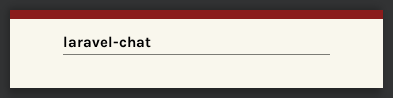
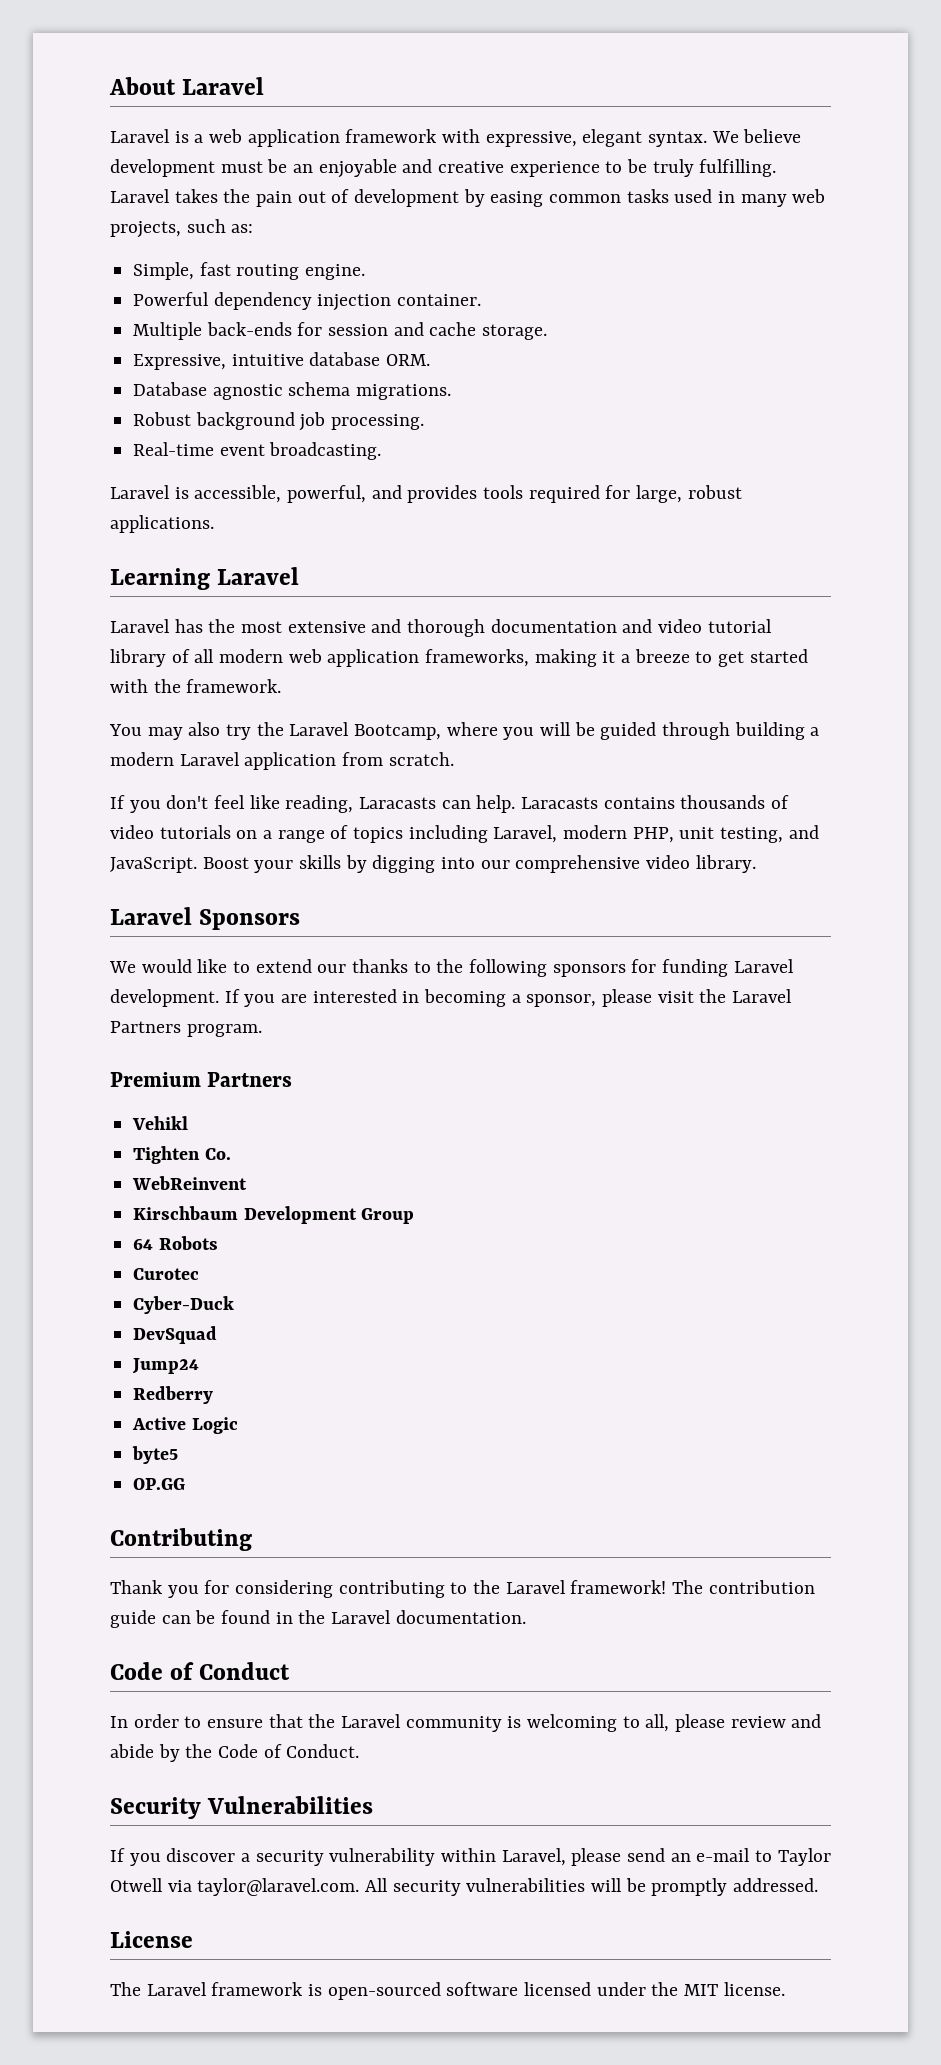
- laravel-chat
+ About Laravel
+ Laravel is a web application framework with expressive, elegant syntax. We believe development must be an enjoyable and creative experience to be truly fulfilling. Laravel takes the pain out of development by easing common tasks used in many web projects, such as:
+ Simple, fast routing engine.
+ Powerful dependency injection container.
+ Multiple back-ends for session and cache storage.
+ Expressive, intuitive database ORM.
+ Database agnostic schema migrations.
+ Robust background job processing.
+ Real-time event broadcasting.
+ Laravel is accessible, powerful, and provides tools required for large, robust applications.
+ Learning Laravel
+ Laravel has the most extensive and thorough documentation and video tutorial library of all modern web application frameworks, making it a breeze to get started with the framework.
+ You may also try the Laravel Bootcamp, where you will be guided through building a modern Laravel application from scratch.
+ If you don't feel like reading, Laracasts can help. Laracasts contains thousands of video tutorials on a range of topics including Laravel, modern PHP, unit testing, and JavaScript. Boost your skills by digging into our comprehensive video library.
+ Laravel Sponsors
+ We would like to extend our thanks to the following sponsors for funding Laravel development. If you are interested in becoming a sponsor, please visit the Laravel Partners program.
+ Premium Partners
+ Vehikl
+ Tighten Co.
+ WebReinvent
+ Kirschbaum Development Group
+ 64 Robots
+ Curotec
+ Cyber-Duck
+ DevSquad
+ Jump24
+ Redberry
+ Active Logic
+ byte5
+ OP.GG
+ Contributing
+ Thank you for considering contributing to the Laravel framework! The contribution guide can be found in the Laravel documentation.
+ Code of Conduct
+ In order to ensure that the Laravel community is welcoming to all, please review and abide by the Code of Conduct.
+ Security Vulnerabilities
+ If you discover a security vulnerability within Laravel, please send an e-mail to Taylor Otwell via taylor@laravel.com. All security vulnerabilities will be promptly addressed.
+ License
+ The Laravel framework is open-sourced software licensed under the MIT license.

